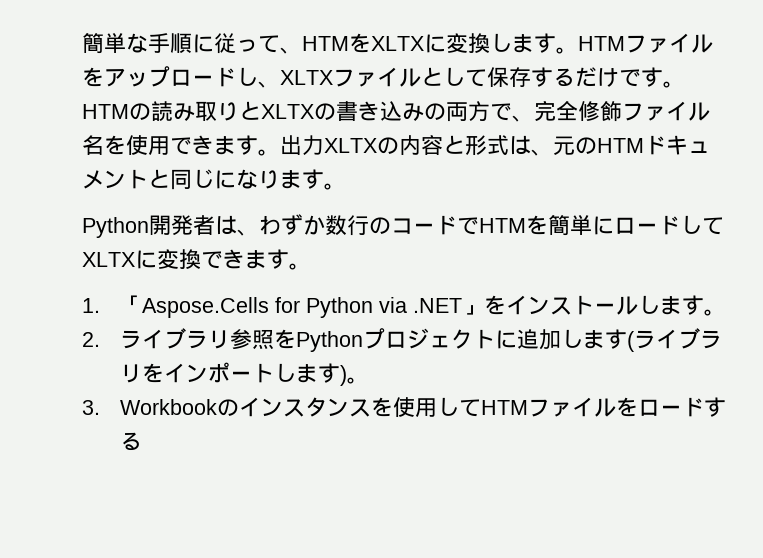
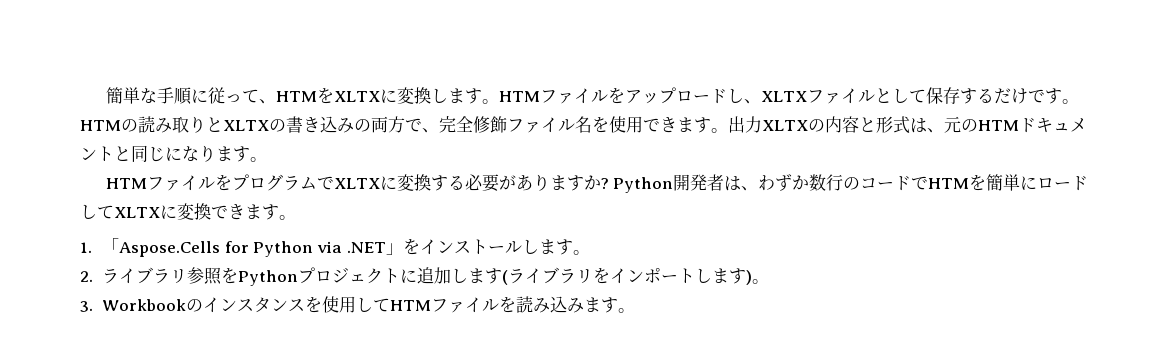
+ HTMファイルをプログラムでXLTXに変換する必要がありますか?
- 3. Workbookのインスタンスを使用してHTMファイルをロードする
+ 3. Workbookのインスタンスを使用してHTMファイルを読み込みます。

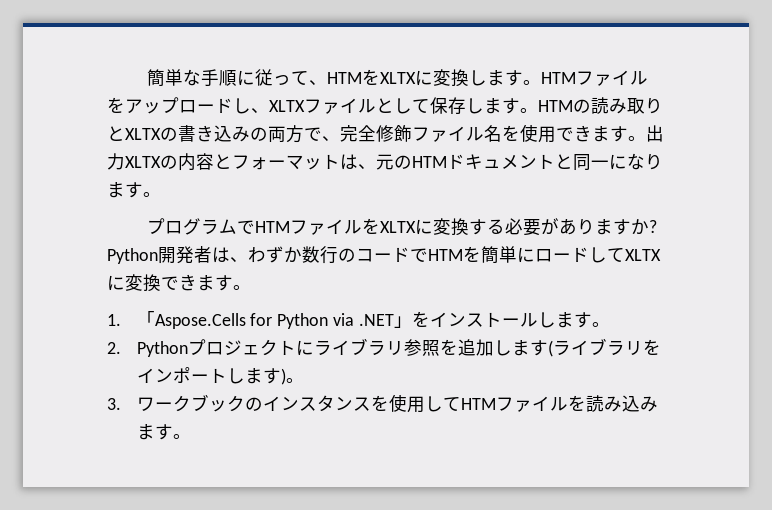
- HTMファイルをアップロードし、XLTXファイルとして保存するだけです。
+ HTMファイルをアップロードし、XLTXファイルとして保存します。
- 出力XLTXの内容と形式は、元のHTMドキュメントと同じになります。
+ 出力XLTXの内容とフォーマットは、元のHTMドキュメントと同一になります。
- HTMファイルをプログラムでXLTXに変換する必要がありますか?
+ プログラムでHTMファイルをXLTXに変換する必要がありますか?
- 2.ライブラリ参照をPythonプロジェクトに追加します(ライブラリをインポートします)。
+ 2. Pythonプロジェクトにライブラリ参照を追加します(ライブラリをインポートします)。
- 3. Workbookのインスタンスを使用してHTMファイルを読み込みます。
+ 3.ワークブックのインスタンスを使用してHTMファイルを読み込みます。

